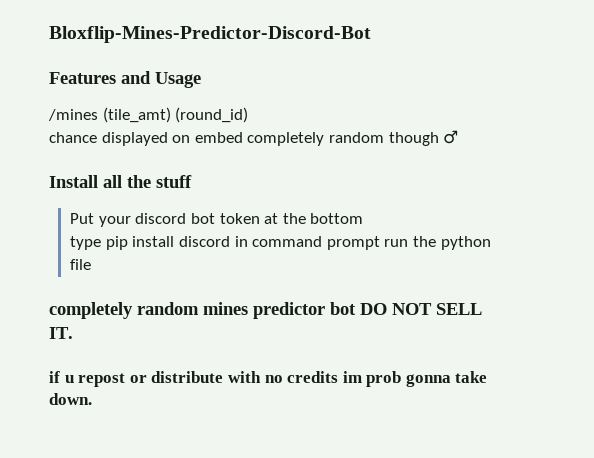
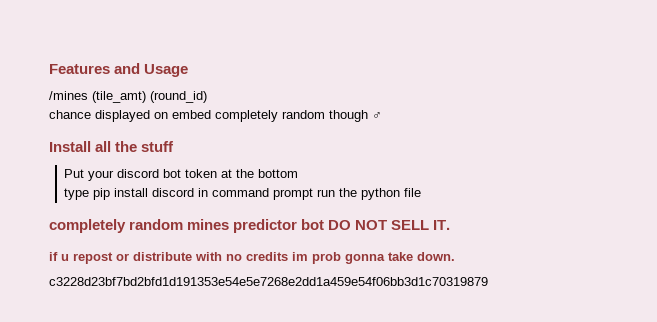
- Bloxflip-Mines-Predictor-Discord-Bot
+ c3228d23bf7bd2bfd1d191353e54e5e7268e2dd1a459e54f06bb3d1c70319879

